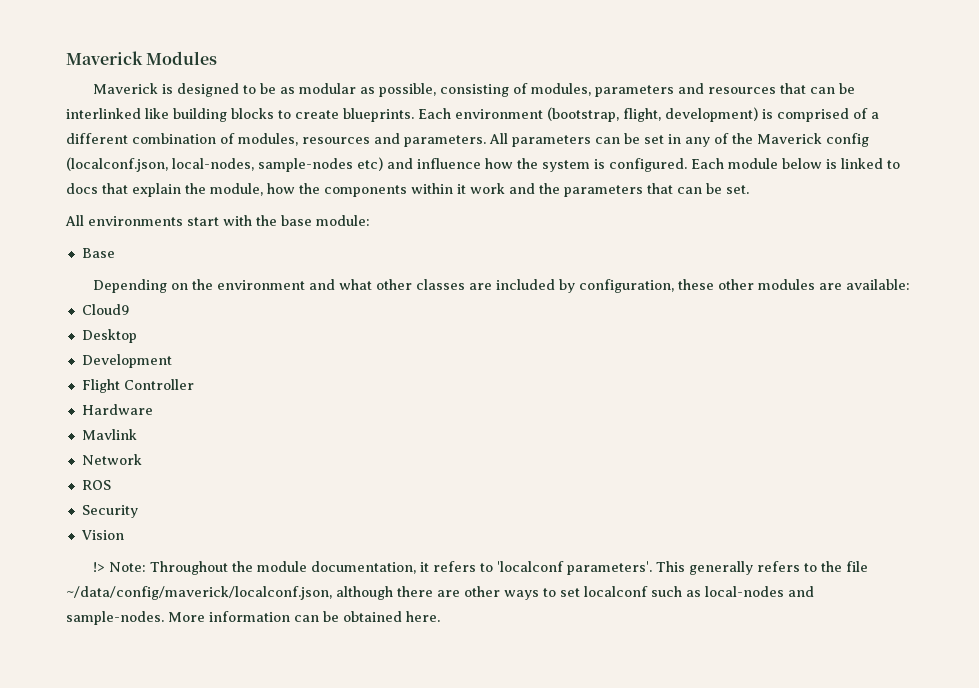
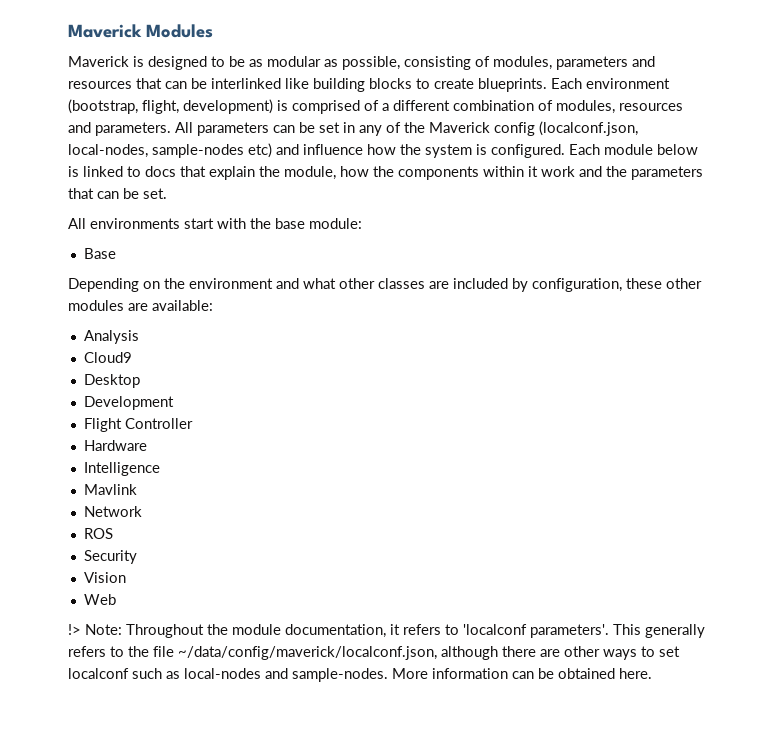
+ Analysis
+ Intelligence
+ Web

